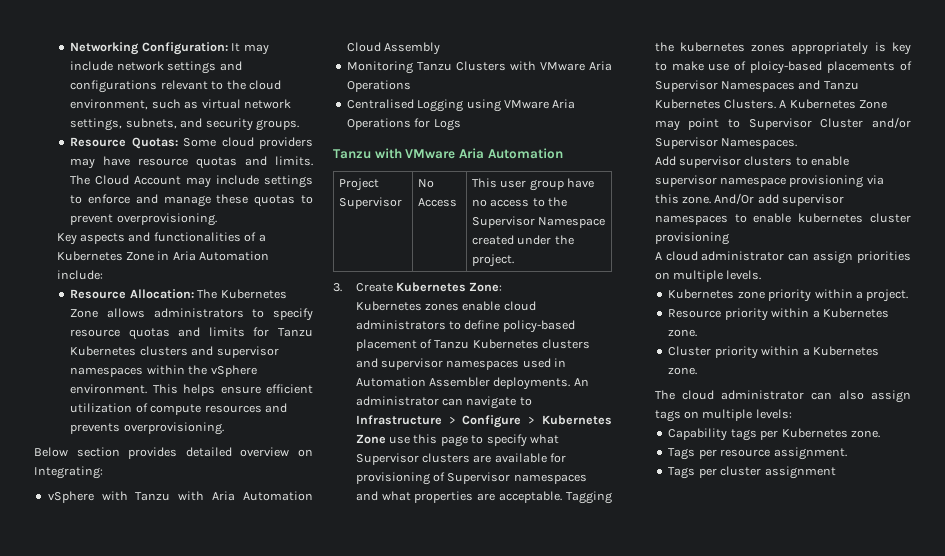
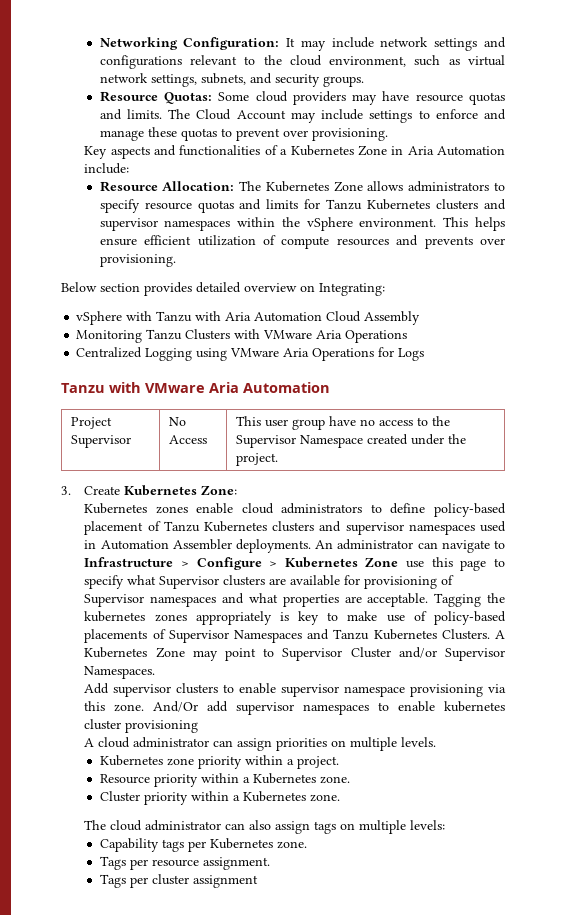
- The Cloud Account may include settings to enforce and manage these quotas to prevent overprovisioning.
+ The Cloud Account may include settings to enforce and manage these quotas to prevent over provisioning.
- This helps ensure efficient utilization of compute resources and prevents overprovisioning.
+ This helps ensure efficient utilization of compute resources and prevents over provisioning.
- Centralised Logging using VMware Aria Operations for Logs
+ Centralized Logging using VMware Aria Operations for Logs
- Tagging the kubernetes zones appropriately is key to make use of ploicy-based placements of Supervisor Namespaces and Tanzu Kubernetes Clusters.
+ Tagging the kubernetes zones appropriately is key to make use of policy-based placements of Supervisor Namespaces and Tanzu Kubernetes Clusters.

